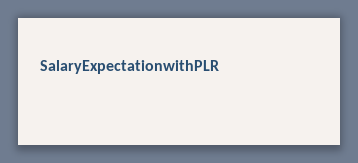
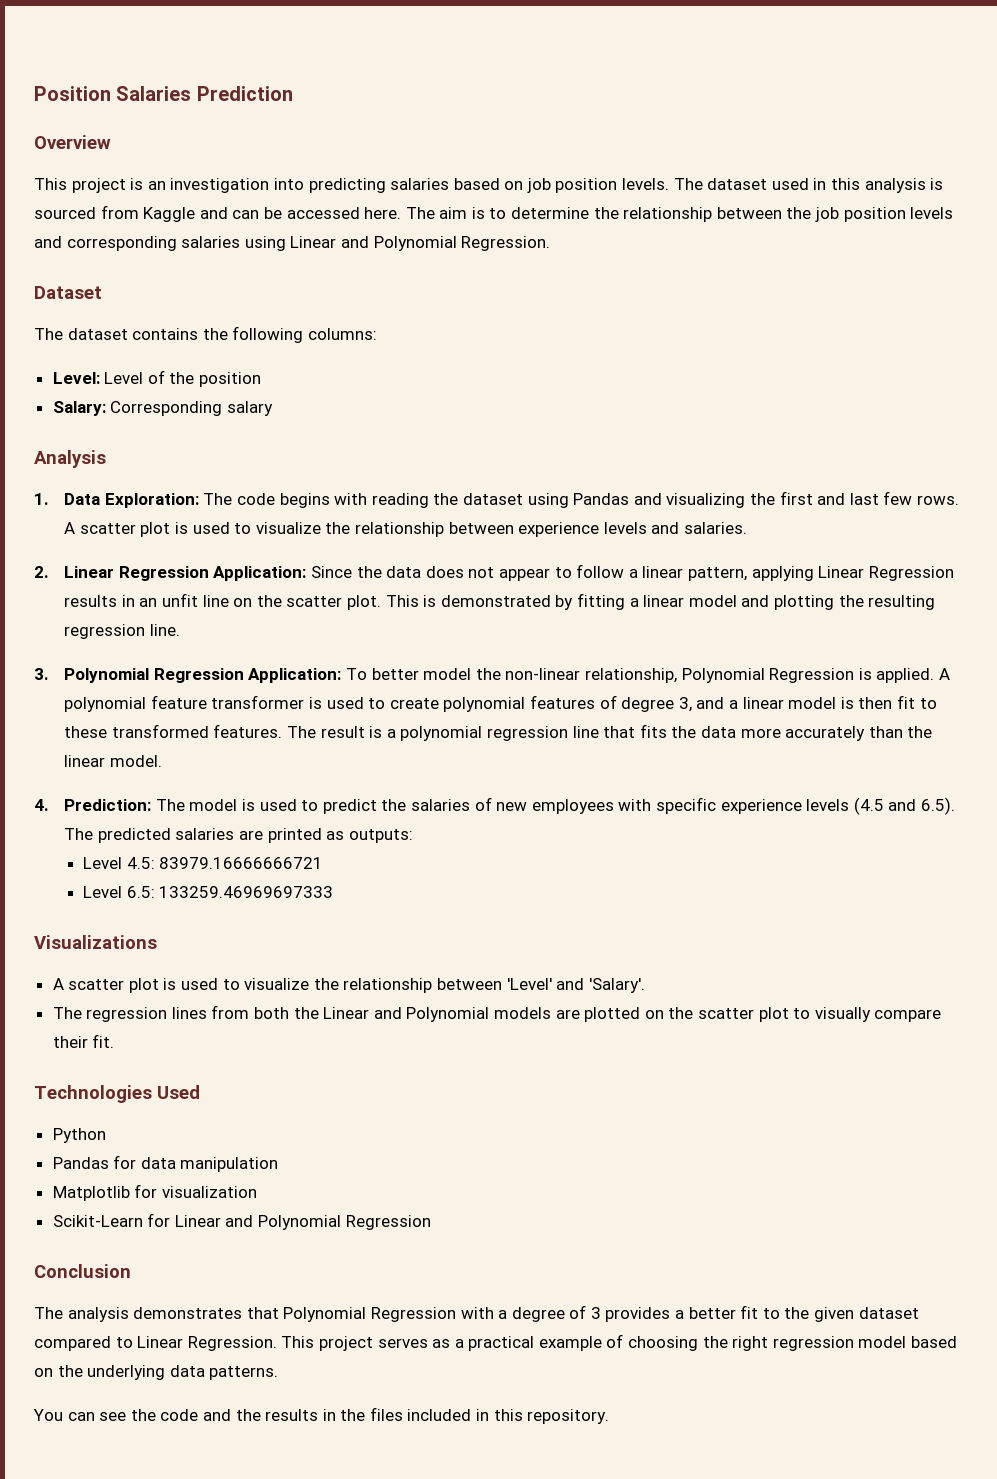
- SalaryExpectationwithPLR
+ Position Salaries Prediction
+ Overview
+ This project is an investigation into predicting salaries based on job position levels. The dataset used in this analysis is sourced from Kaggle and can be accessed here. The aim is to determine the relationship between the job position levels and corresponding salaries using Linear and Polynomial Regression.
+ Dataset
+ The dataset contains the following columns:
+ Level: Level of the position
+ Salary: Corresponding salary
+ Analysis
+ 1. Data Exploration: The code begins with reading the dataset using Pandas and visualizing the first and last few rows. A scatter plot is used to visualize the relationship between experience levels and salaries.
+ 2. Linear Regression Application: Since the data does not appear to follow a linear pattern, applying Linear Regression results in an unfit line on the scatter plot. This is demonstrated by fitting a linear model and plotting the resulting regression line.
+ 3. Polynomial Regression Application: To better model the non-linear relationship, Polynomial Regression is applied. A polynomial feature transformer is used to create polynomial features of degree 3, and a linear model is then fit to these transformed features. The result is a polynomial regression line that fits the data more accurately than the linear model.
+ 4. Prediction: The model is used to predict the salaries of new employees with specific experience levels (4.5 and 6.5). The predicted salaries are printed as outputs:
+ Level 4.5: 83979.16666666721
+ Level 6.5: 133259.46969697333
+ Visualizations
+ A scatter plot is used to visualize the relationship between 'Level' and 'Salary'.
+ The regression lines from both the Linear and Polynomial models are plotted on the scatter plot to visually compare their fit.
+ Technologies Used
+ Python
+ Pandas for data manipulation
+ Matplotlib for visualization
+ Scikit-Learn for Linear and Polynomial Regression
+ Conclusion
+ The analysis demonstrates that Polynomial Regression with a degree of 3 provides a better fit to the given dataset compared to Linear Regression. This project serves as a practical example of choosing the right regression model based on the underlying data patterns.
+ You can see the code and the results in the files included in this repository.

